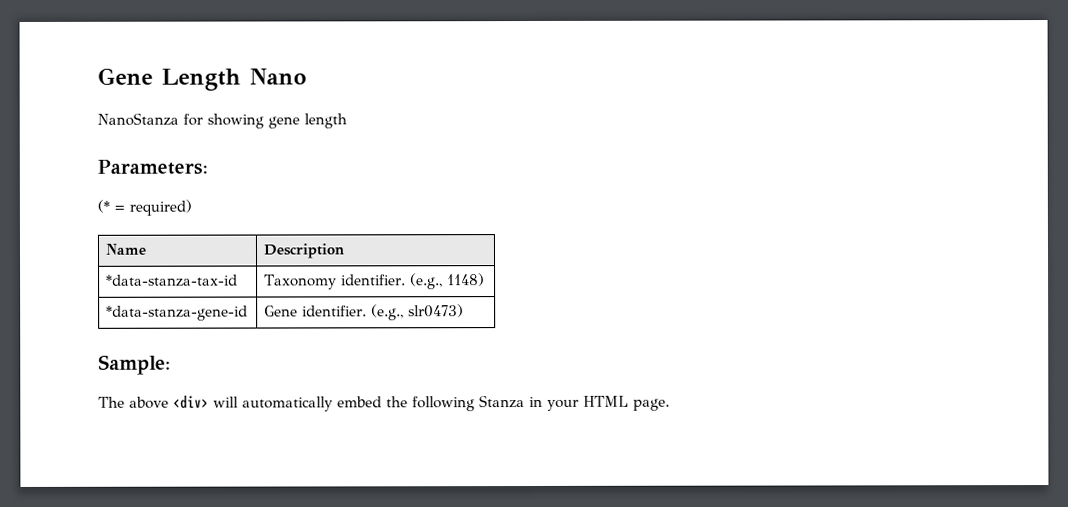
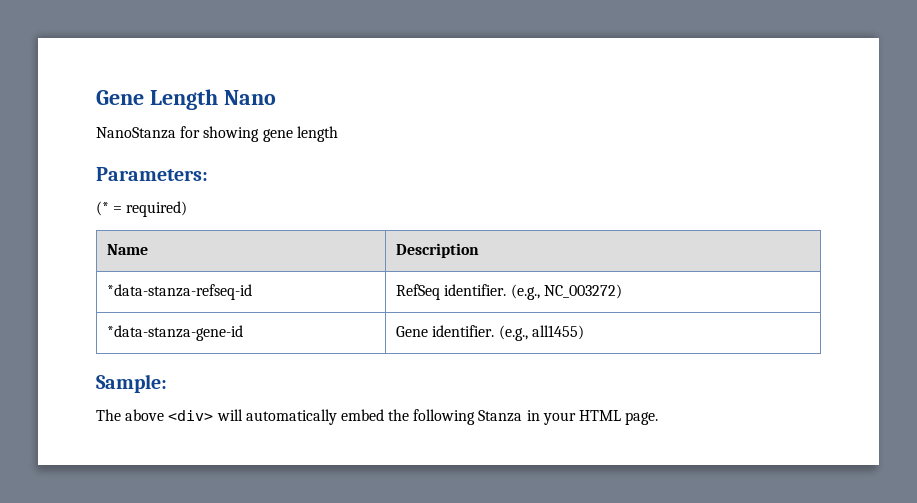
- *data-stanza-tax-id | Taxonomy identifier. (e.g., 1148)
+ *data-stanza-refseq-id | RefSeq identifier. (e.g., NC_003272)
- *data-stanza-gene-id | Gene identifier. (e.g., slr0473)
+ *data-stanza-gene-id | Gene identifier. (e.g., all1455)

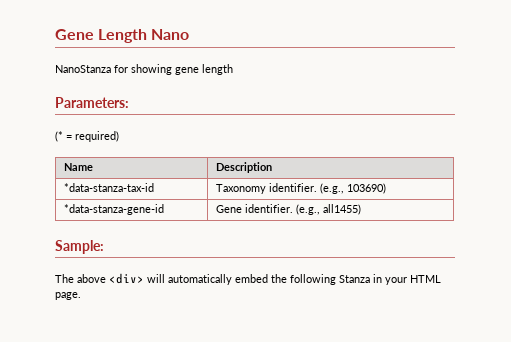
- *data-stanza-refseq-id | RefSeq identifier. (e.g., NC_003272)
+ *data-stanza-tax-id | Taxonomy identifier. (e.g., 103690)

